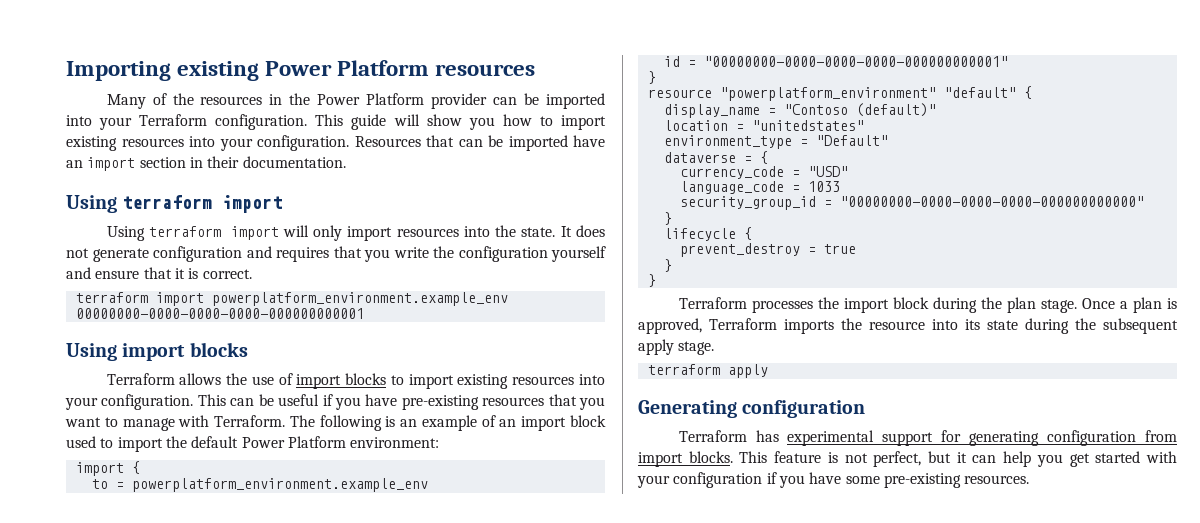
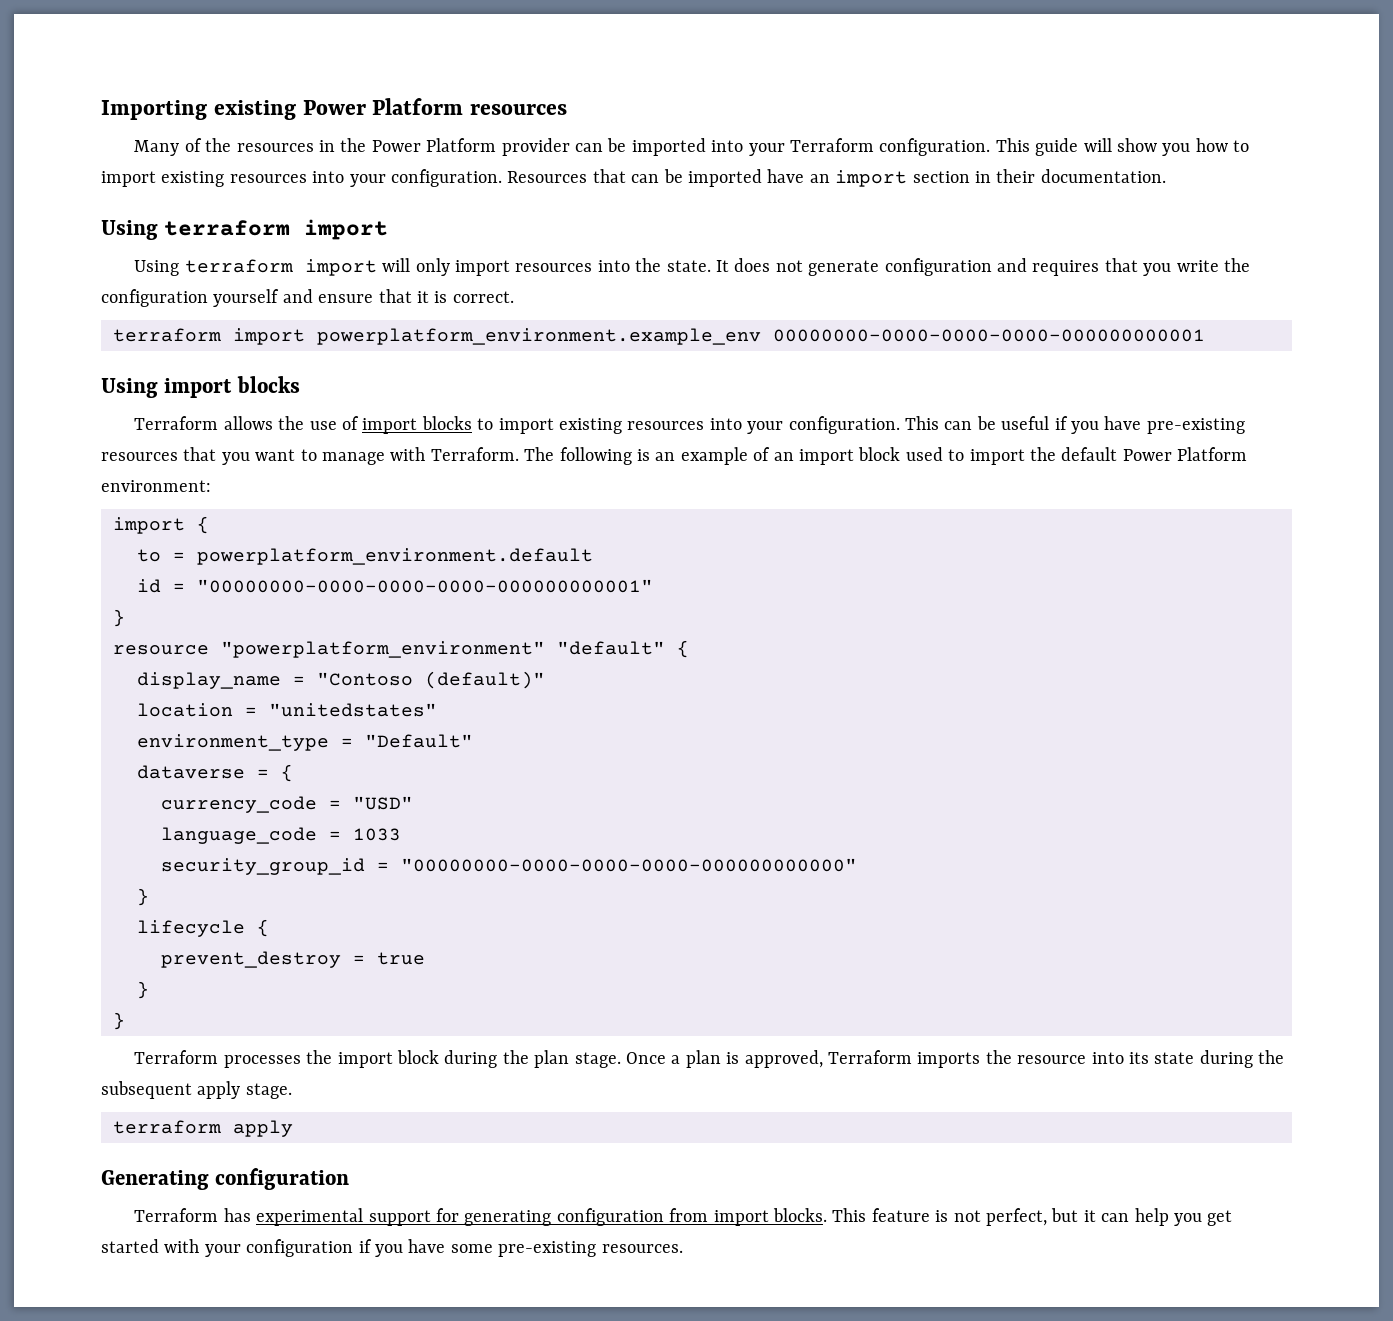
- to = powerplatform_environment.example_env
+ to = powerplatform_environment.default

